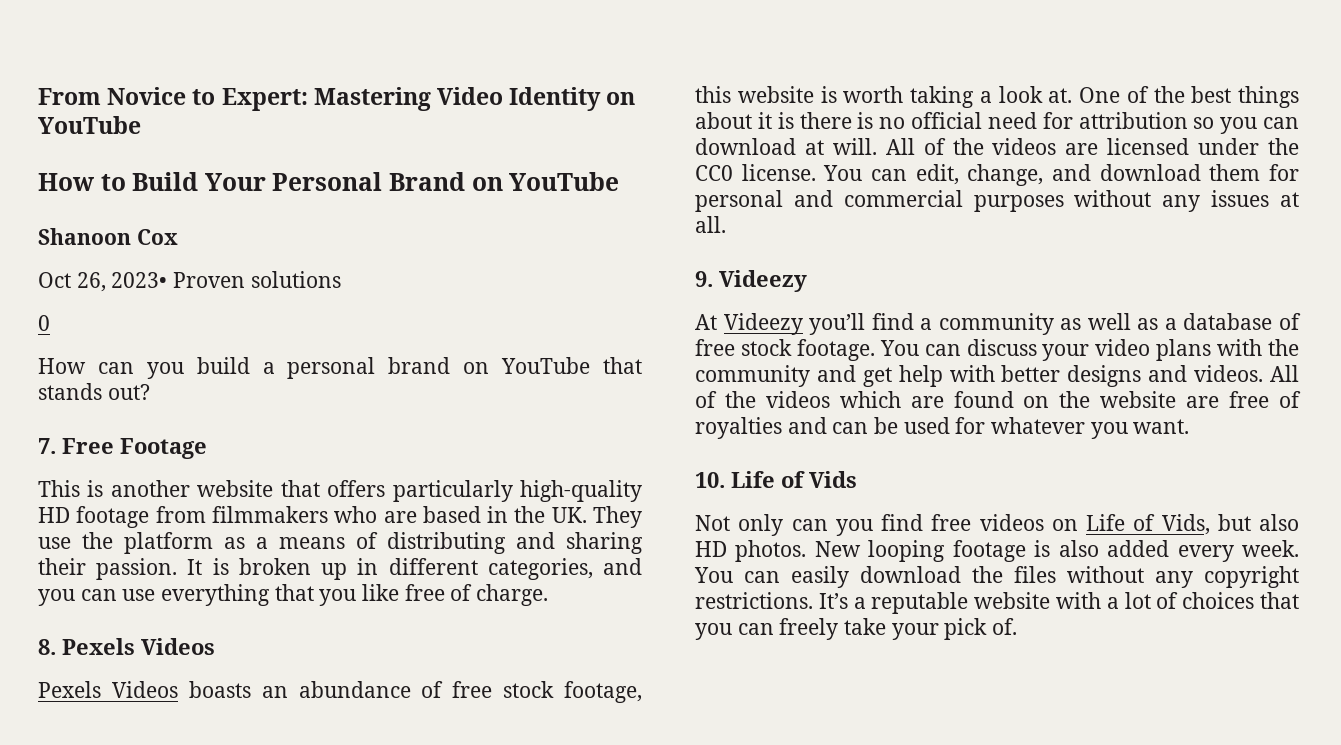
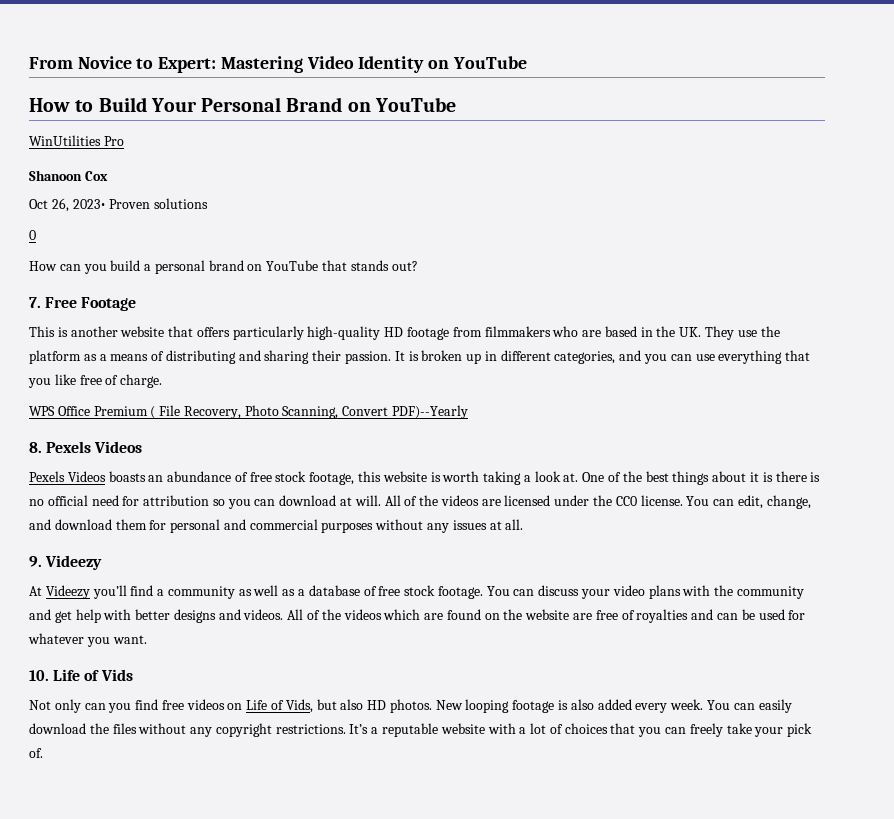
+ WinUtilities Pro
+ WPS Office Premium ( File Recovery, Photo Scanning, Convert PDF)--Yearly

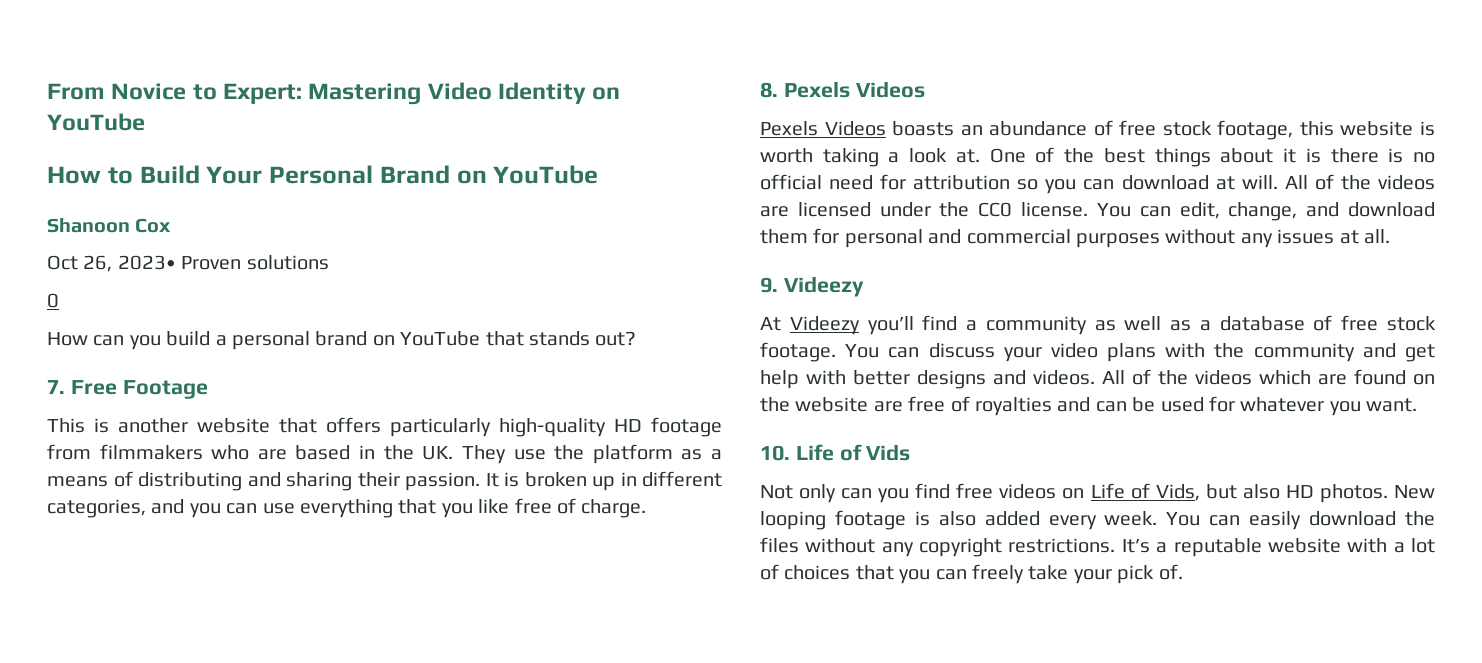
- WinUtilities Pro
- WPS Office Premium ( File Recovery, Photo Scanning, Convert PDF)--Yearly

